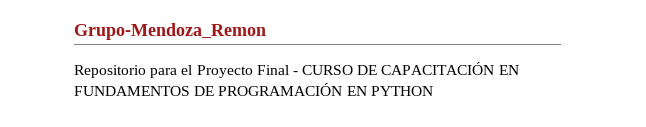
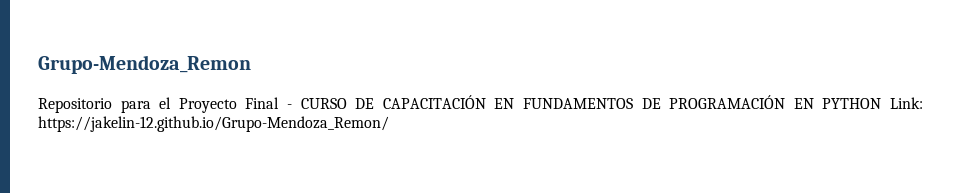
- Repositorio para el Proyecto Final - CURSO DE CAPACITACIÓN EN FUNDAMENTOS DE PROGRAMACIÓN EN PYTHON
+ Repositorio para el Proyecto Final - CURSO DE CAPACITACIÓN EN FUNDAMENTOS DE PROGRAMACIÓN EN PYTHON Link: https://jakelin-12.github.io/Grupo-Mendoza_Remon/

